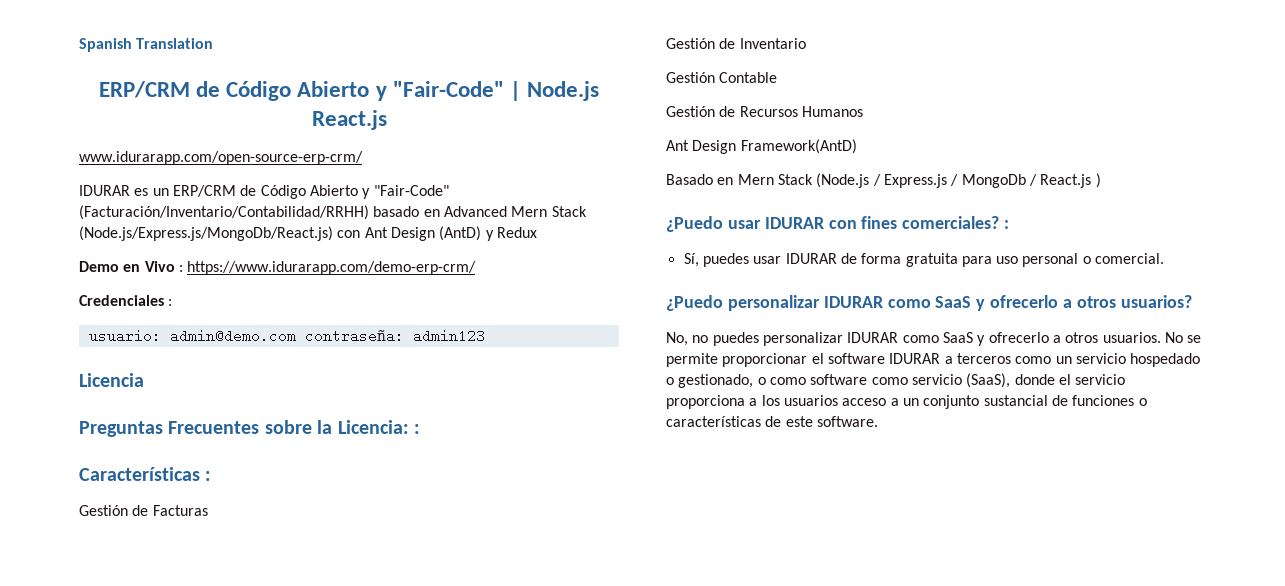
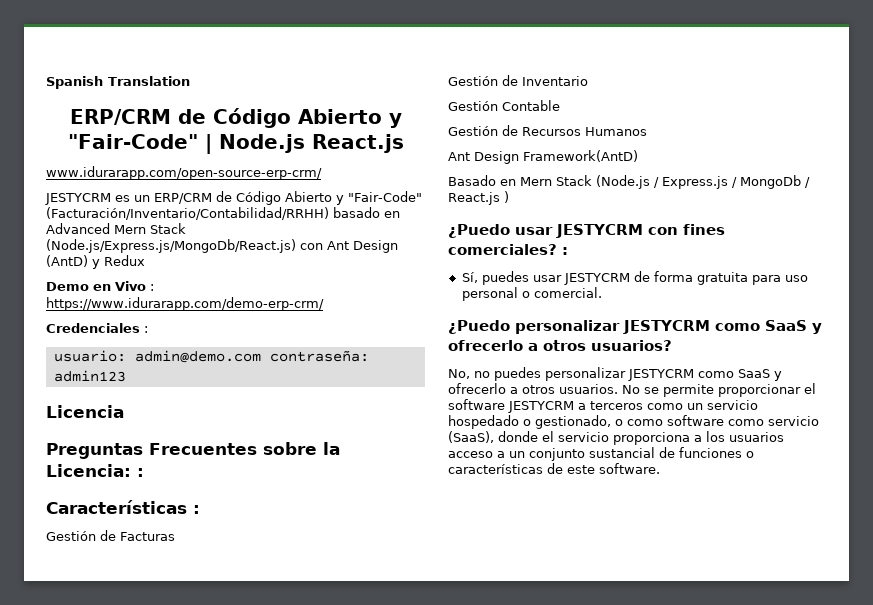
- IDURAR es un ERP/CRM de Código Abierto y "Fair-Code" (Facturación/Inventario/Contabilidad/RRHH) basado en Advanced Mern Stack (Node.js/Express.js/MongoDb/React.js) con Ant Design (AntD) y Redux
+ JESTYCRM es un ERP/CRM de Código Abierto y "Fair-Code" (Facturación/Inventario/Contabilidad/RRHH) basado en Advanced Mern Stack (Node.js/Express.js/MongoDb/React.js) con Ant Design (AntD) y Redux
- ¿Puedo usar IDURAR con fines comerciales? :
+ ¿Puedo usar JESTYCRM con fines comerciales? :
- Sí, puedes usar IDURAR de forma gratuita para uso personal o comercial.
+ Sí, puedes usar JESTYCRM de forma gratuita para uso personal o comercial.
- ¿Puedo personalizar IDURAR como SaaS y ofrecerlo a otros usuarios?
+ ¿Puedo personalizar JESTYCRM como SaaS y ofrecerlo a otros usuarios?
- No, no puedes personalizar IDURAR como SaaS y ofrecerlo a otros usuarios.
+ No, no puedes personalizar JESTYCRM como SaaS y ofrecerlo a otros usuarios.
- No se permite proporcionar el software IDURAR a terceros como un servicio hospedado o gestionado, o como software como servicio (SaaS), donde el servicio proporciona a los usuarios acceso a un conjunto sustancial de funciones o características de este software.
+ No se permite proporcionar el software JESTYCRM a terceros como un servicio hospedado o gestionado, o como software como servicio (SaaS), donde el servicio proporciona a los usuarios acceso a un conjunto sustancial de funciones o características de este software.

